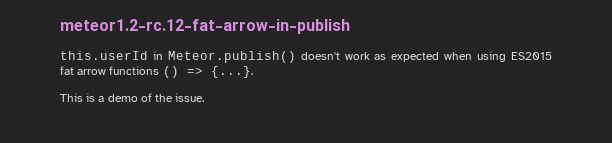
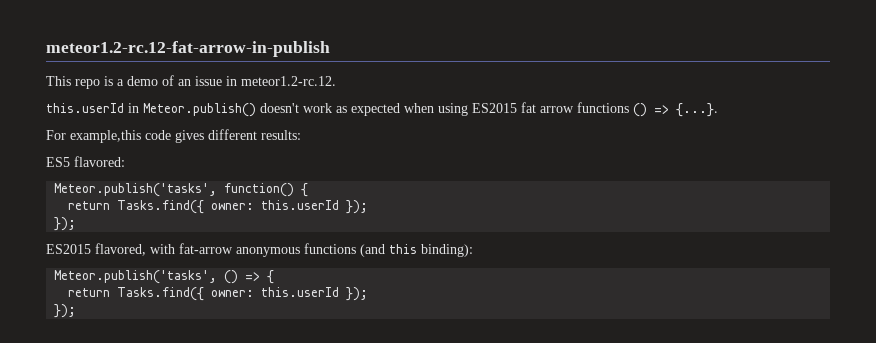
+ This repo is a demo of an issue in meteor1.2-rc.12.
- This is a demo of the issue.
+ For example,this code gives different results:
+ ES5 flavored:
+ Meteor.publish('tasks', function() {
+ return Tasks.find({ owner: this.userId });
+ });
+ ES2015 flavored, with fat-arrow anonymous functions (and this binding):
+ Meteor.publish('tasks', () => {
+ return Tasks.find({ owner: this.userId });
+ });

